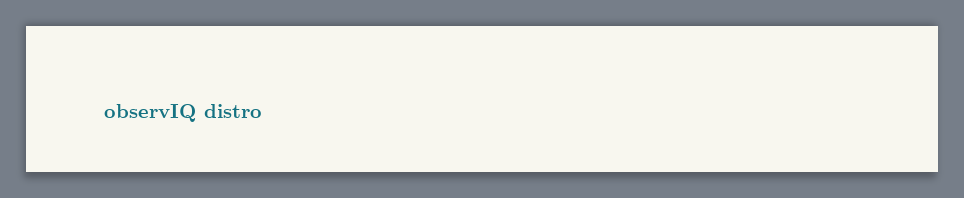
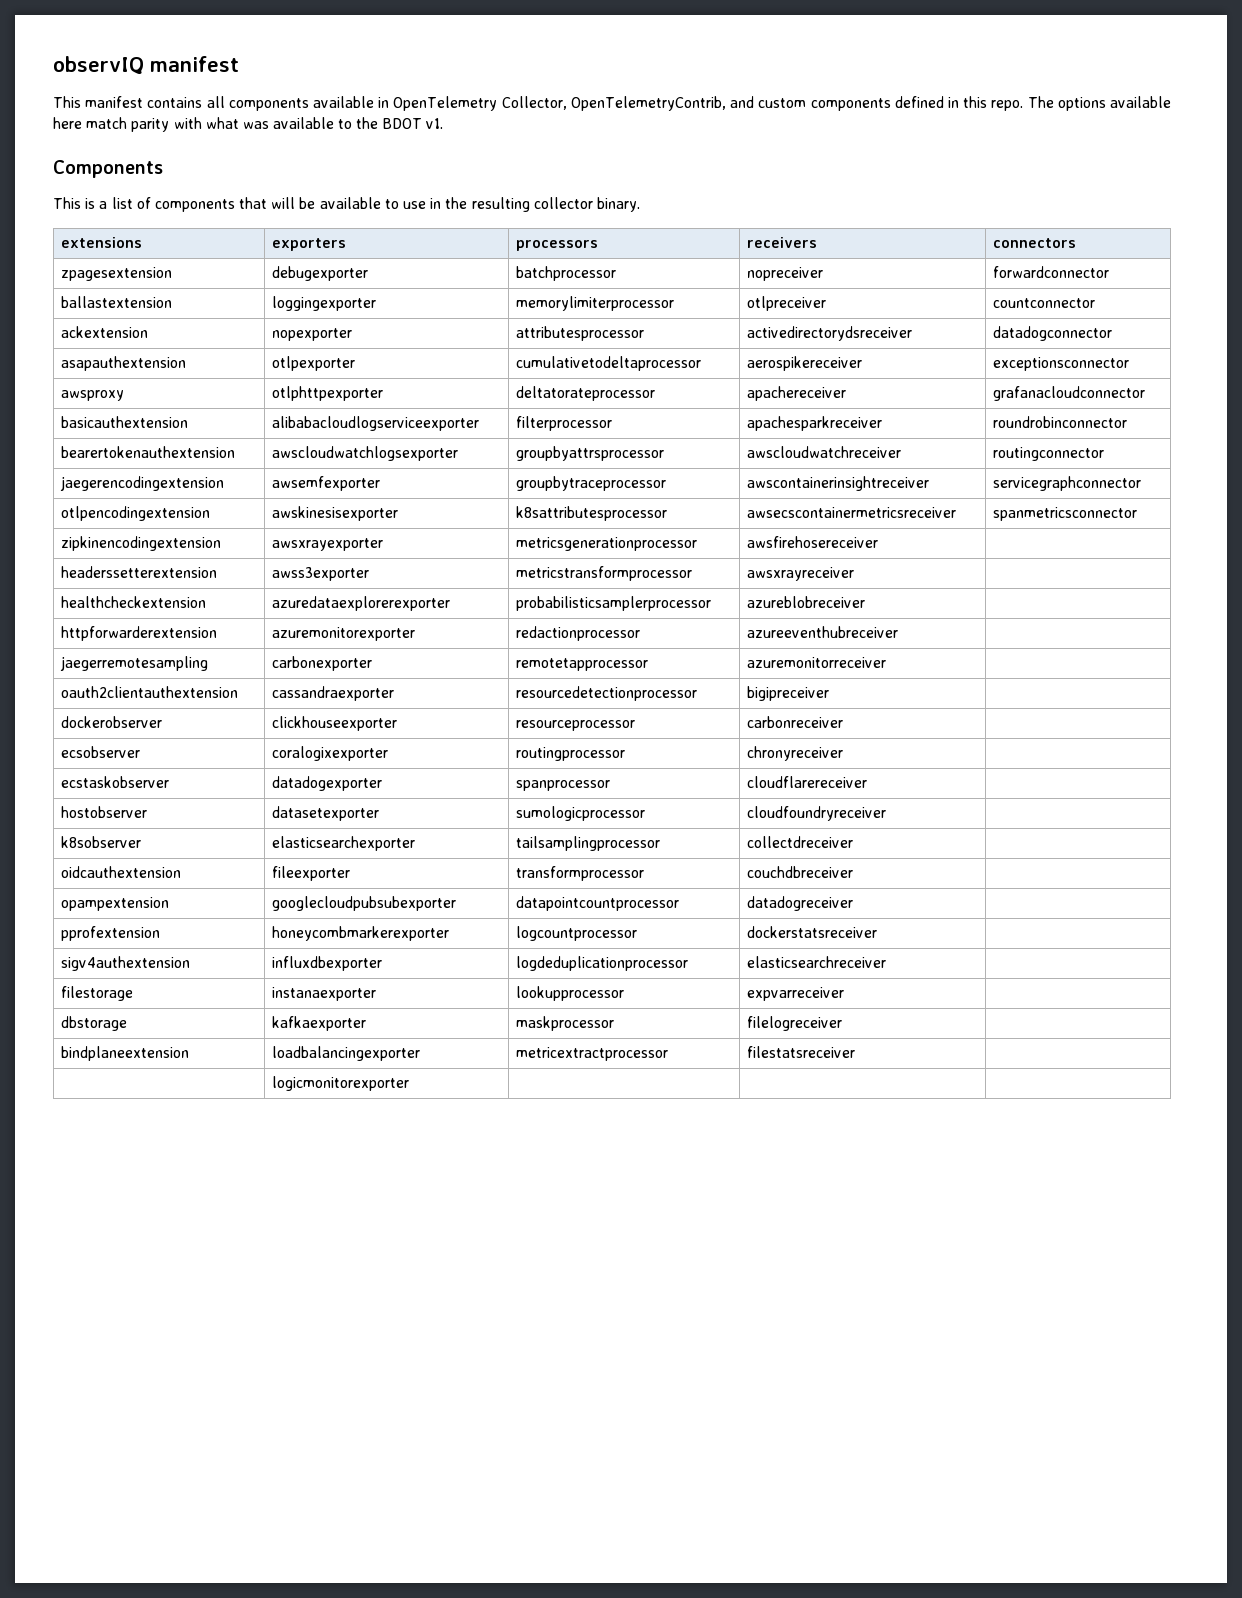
- observIQ distro
+ observIQ manifest
+ This manifest contains all components available in OpenTelemetry Collector, OpenTelemetryContrib, and custom components defined in this repo. The options available here match parity with what was available to the BDOT v1.
+ Components
+ This is a list of components that will be available to use in the resulting collector binary.
+ extensions | exporters | processors | receivers | connectors
+ zpagesextension | debugexporter | batchprocessor | nopreceiver | forwardconnector
+ ballastextension | loggingexporter | memorylimiterprocessor | otlpreceiver | countconnector
+ ackextension | nopexporter | attributesprocessor | activedirectorydsreceiver | datadogconnector
+ asapauthextension | otlpexporter | cumulativetodeltaprocessor | aerospikereceiver | exceptionsconnector
+ awsproxy | otlphttpexporter | deltatorateprocessor | apachereceiver | grafanacloudconnector
+ basicauthextension | alibabacloudlogserviceexporter | filterprocessor | apachesparkreceiver | roundrobinconnector
+ bearertokenauthextension | awscloudwatchlogsexporter | groupbyattrsprocessor | awscloudwatchreceiver | routingconnector
+ jaegerencodingextension | awsemfexporter | groupbytraceprocessor | awscontainerinsightreceiver | servicegraphconnector
+ otlpencodingextension | awskinesisexporter | k8sattributesprocessor | awsecscontainermetricsreceiver | spanmetricsconnector
+ zipkinencodingextension | awsxrayexporter | metricsgenerationprocessor | awsfirehosereceiver |
+ headerssetterextension | awss3exporter | metricstransformprocessor | awsxrayreceiver |
+ healthcheckextension | azuredataexplorerexporter | probabilisticsamplerprocessor | azureblobreceiver |
+ httpforwarderextension | azuremonitorexporter | redactionprocessor | azureeventhubreceiver |
+ jaegerremotesampling | carbonexporter | remotetapprocessor | azuremonitorreceiver |
+ oauth2clientauthextension | cassandraexporter | resourcedetectionprocessor | bigipreceiver |
+ dockerobserver | clickhouseexporter | resourceprocessor | carbonreceiver |
+ ecsobserver | coralogixexporter | routingprocessor | chronyreceiver |
+ ecstaskobserver | datadogexporter | spanprocessor | cloudflarereceiver |
+ hostobserver | datasetexporter | sumologicprocessor | cloudfoundryreceiver |
+ k8sobserver | elasticsearchexporter | tailsamplingprocessor | collectdreceiver |
+ oidcauthextension | fileexporter | transformprocessor | couchdbreceiver |
+ opampextension | googlecloudpubsubexporter | datapointcountprocessor | datadogreceiver |
+ pprofextension | honeycombmarkerexporter | logcountprocessor | dockerstatsreceiver |
+ sigv4authextension | influxdbexporter | logdeduplicationprocessor | elasticsearchreceiver |
+ filestorage | instanaexporter | lookupprocessor | expvarreceiver |
+ dbstorage | kafkaexporter | maskprocessor | filelogreceiver |
+ bindplaneextension | loadbalancingexporter | metricextractprocessor | filestatsreceiver |
+ | logicmonitorexporter | | |

